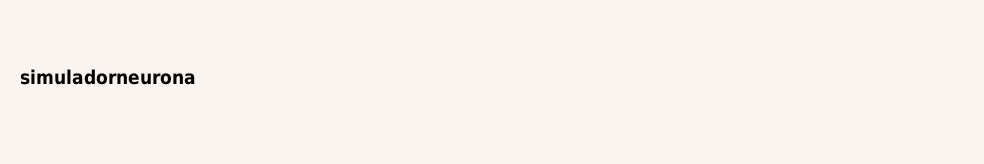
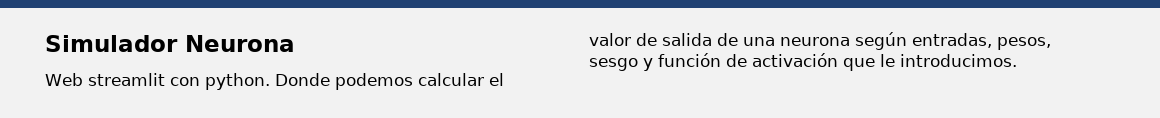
- simuladorneurona
+ Simulador Neurona
+ Web streamlit con python. Donde podemos calcular el valor de salida de una neurona según entradas, pesos, sesgo y función de activación que le introducimos.

